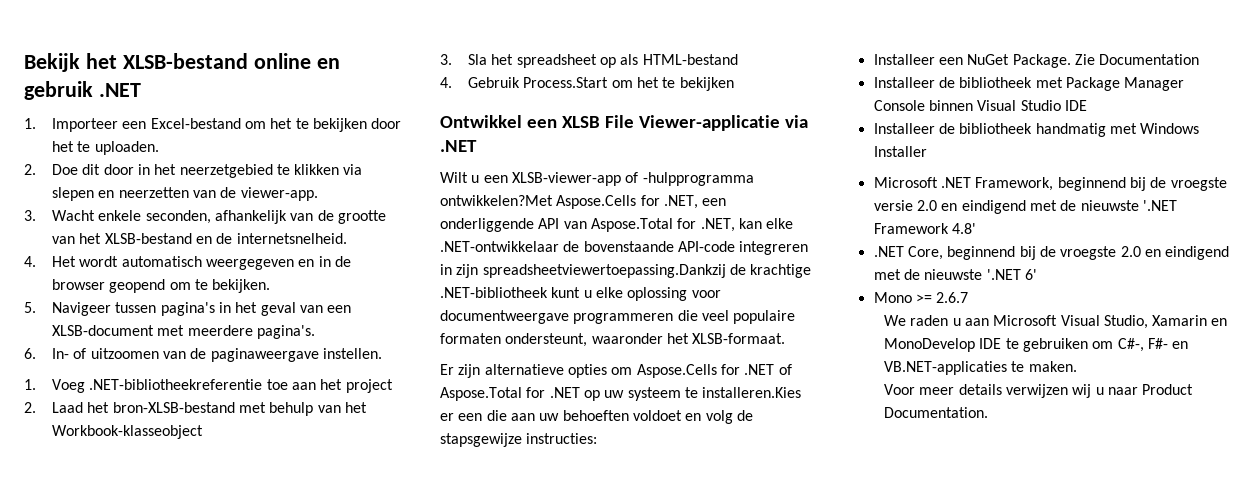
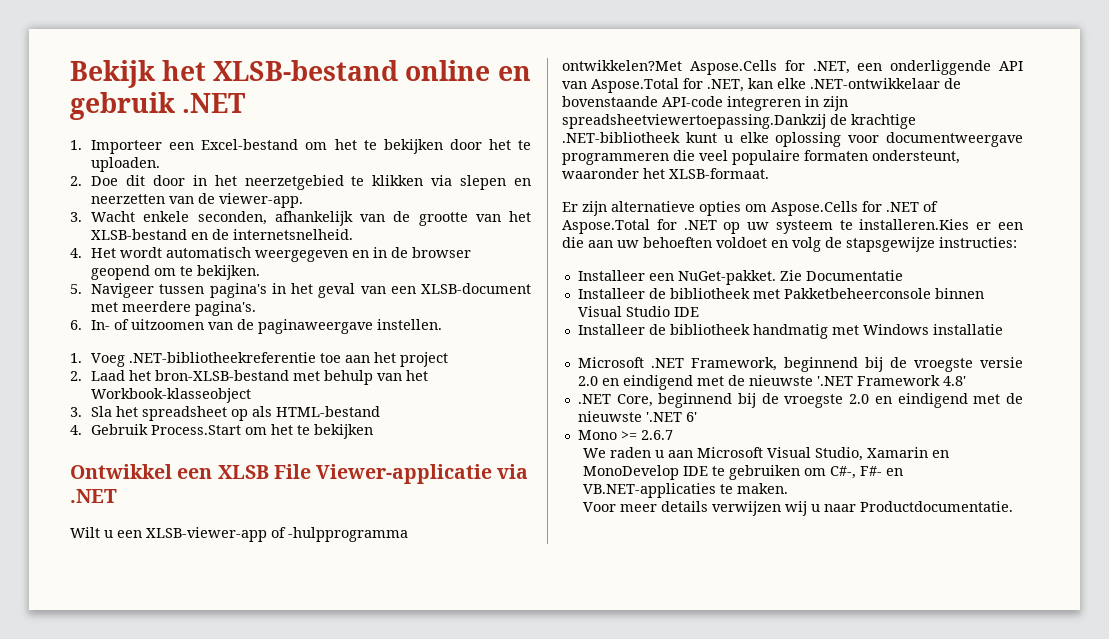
- Installeer een NuGet Package. Zie Documentation
+ Installeer een NuGet-pakket. Zie Documentatie
- Installeer de bibliotheek met Package Manager Console binnen Visual Studio IDE
+ Installeer de bibliotheek met Pakketbeheerconsole binnen Visual Studio IDE
- Installeer de bibliotheek handmatig met Windows Installer
+ Installeer de bibliotheek handmatig met Windows installatie
- Voor meer details verwijzen wij u naar Product Documentation.
+ Voor meer details verwijzen wij u naar Productdocumentatie.

